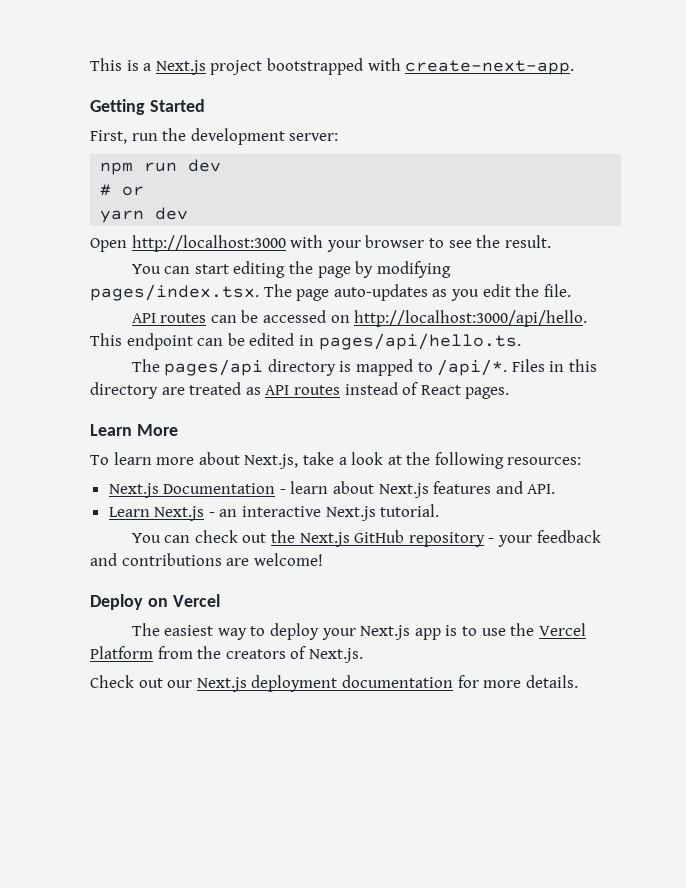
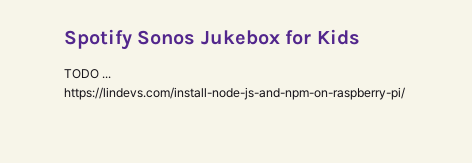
- This is a Next.js project bootstrapped with create-next-app.
- Getting Started
- First, run the development server:
- npm run dev
- # or
- yarn dev
- Open http://localhost:3000 with your browser to see the result.
- You can start editing the page by modifying pages/index.tsx. The page auto-updates as you edit the file.
- API routes can be accessed on http://localhost:3000/api/hello. This endpoint can be edited in pages/api/hello.ts.
- The pages/api directory is mapped to /api/*. Files in this directory are treated as API routes instead of React pages.
- Learn More
- To learn more about Next.js, take a look at the following resources:
- Next.js Documentation - learn about Next.js features and API.
- Learn Next.js - an interactive Next.js tutorial.
- You can check out the Next.js GitHub repository - your feedback and contributions are welcome!
- Deploy on Vercel
- The easiest way to deploy your Next.js app is to use the Vercel Platform from the creators of Next.js.
- Check out our Next.js deployment documentation for more details.
+ Spotify Sonos Jukebox for Kids
+ TODO ... https://lindevs.com/install-node-js-and-npm-on-raspberry-pi/

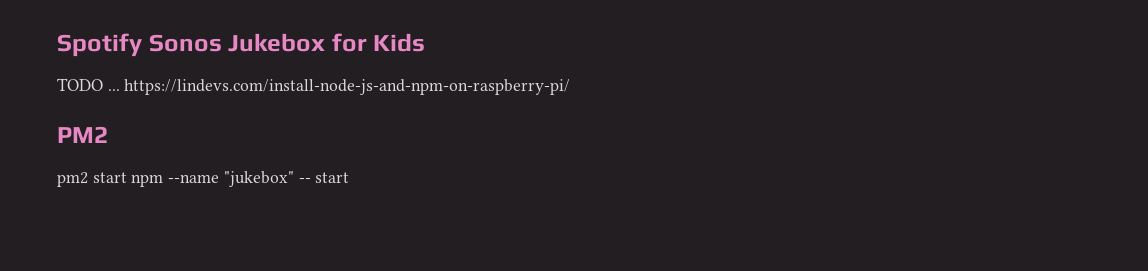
+ PM2
+ pm2 start npm --name "jukebox" -- start

